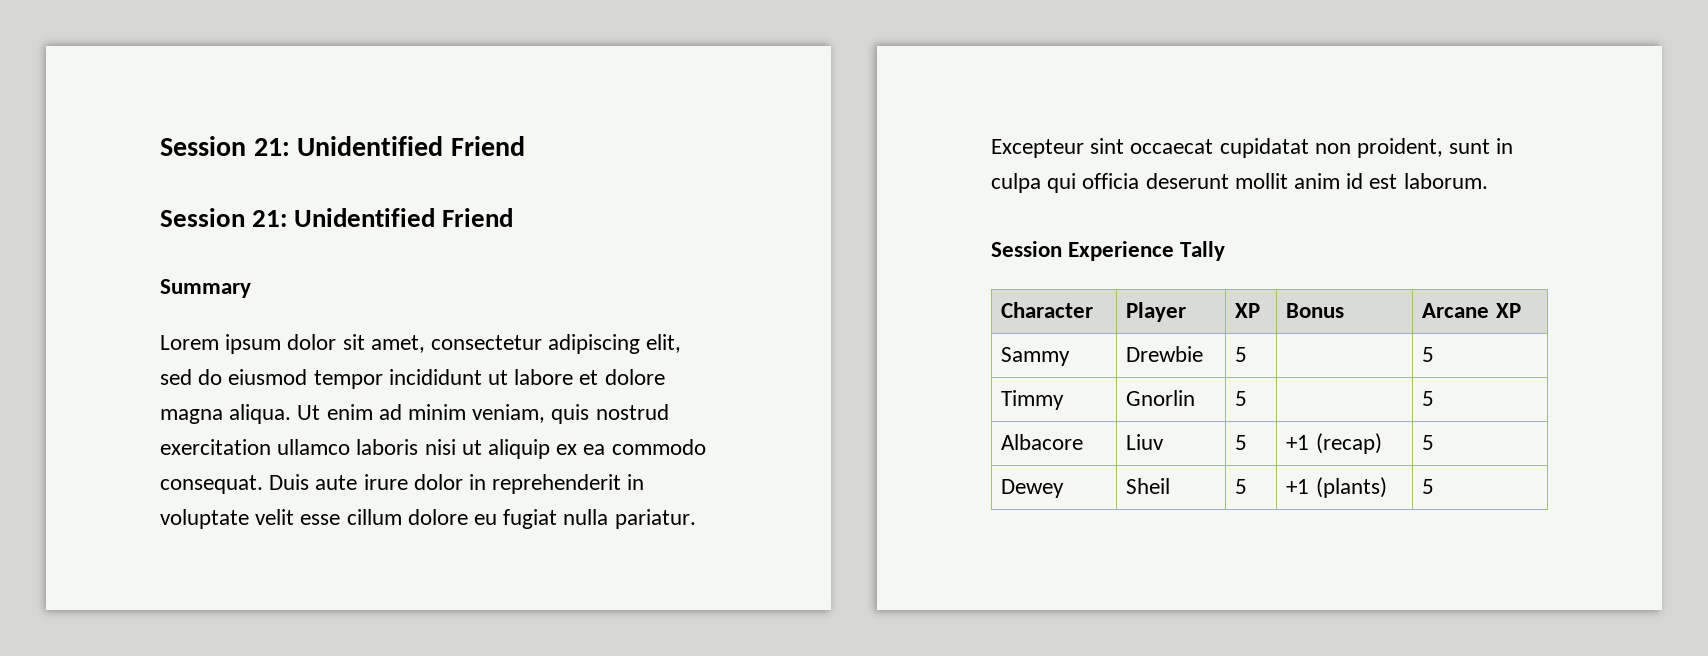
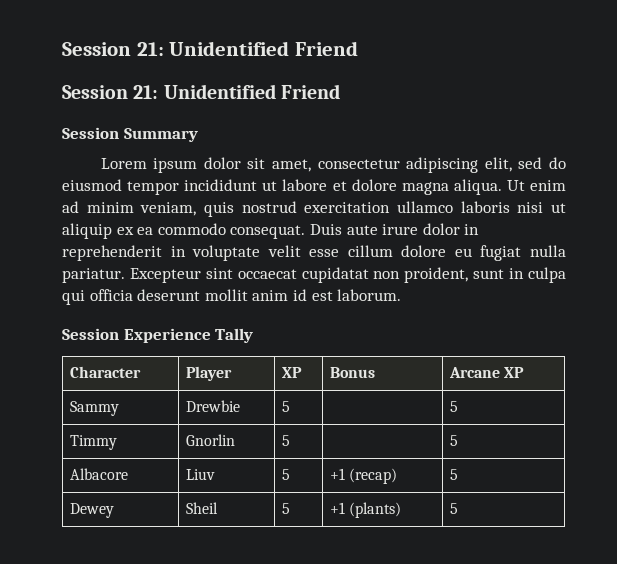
- Summary
+ Session Summary

